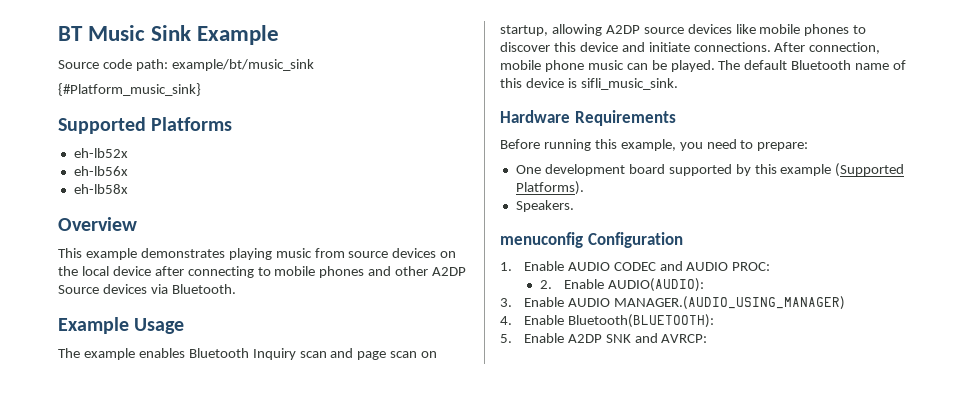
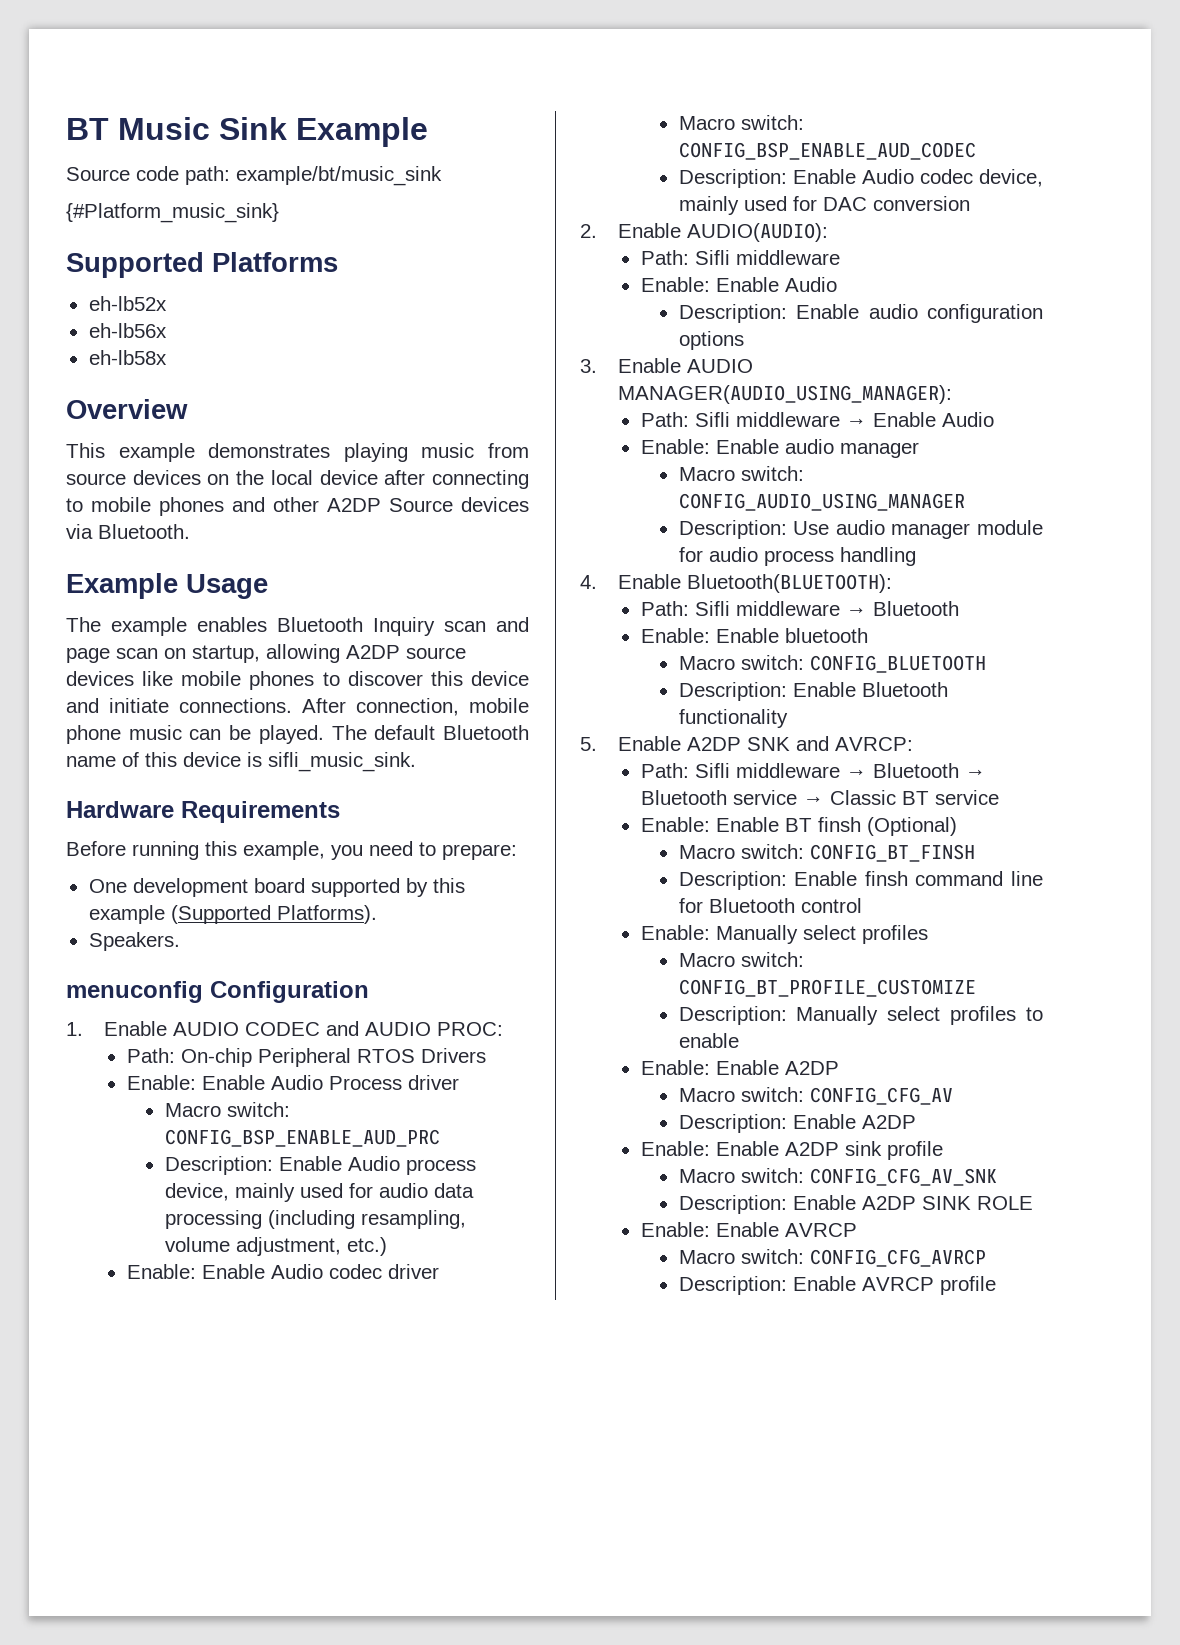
+ Path: On-chip Peripheral RTOS Drivers
+ Enable: Enable Audio Process driver
+ Macro switch: CONFIG_BSP_ENABLE_AUD_PRC
+ Description: Enable Audio process device, mainly used for audio data processing (including resampling, volume adjustment, etc.)
+ Enable: Enable Audio codec driver
+ Macro switch: CONFIG_BSP_ENABLE_AUD_CODEC
+ Description: Enable Audio codec device, mainly used for DAC conversion
  2. Enable AUDIO(AUDIO):
- 3. Enable AUDIO MANAGER.(AUDIO_USING_MANAGER)
+ Path: Sifli middleware
+ Enable: Enable Audio
+ Description: Enable audio configuration options
+ 3. Enable AUDIO MANAGER(AUDIO_USING_MANAGER):
+ Path: Sifli middleware → Enable Audio
+ Enable: Enable audio manager
+ Macro switch: CONFIG_AUDIO_USING_MANAGER
+ Description: Use audio manager module for audio process handling
  4. Enable Bluetooth(BLUETOOTH):
+ Path: Sifli middleware → Bluetooth
+ Enable: Enable bluetooth
+ Macro switch: CONFIG_BLUETOOTH
+ Description: Enable Bluetooth functionality
+ Path: Sifli middleware → Bluetooth → Bluetooth service → Classic BT service
+ Enable: Enable BT finsh (Optional)
+ Macro switch: CONFIG_BT_FINSH
+ Description: Enable finsh command line for Bluetooth control
+ Enable: Manually select profiles
+ Macro switch: CONFIG_BT_PROFILE_CUSTOMIZE
+ Description: Manually select profiles to enable
+ Enable: Enable A2DP
+ Macro switch: CONFIG_CFG_AV
+ Description: Enable A2DP
+ Enable: Enable A2DP sink profile
+ Macro switch: CONFIG_CFG_AV_SNK
+ Description: Enable A2DP SINK ROLE
+ Enable: Enable AVRCP
+ Macro switch: CONFIG_CFG_AVRCP
+ Description: Enable AVRCP profile

